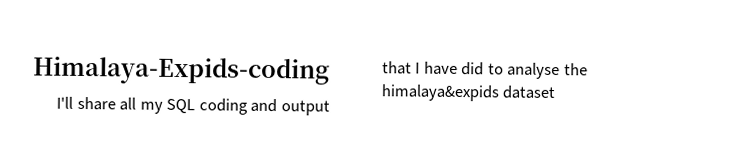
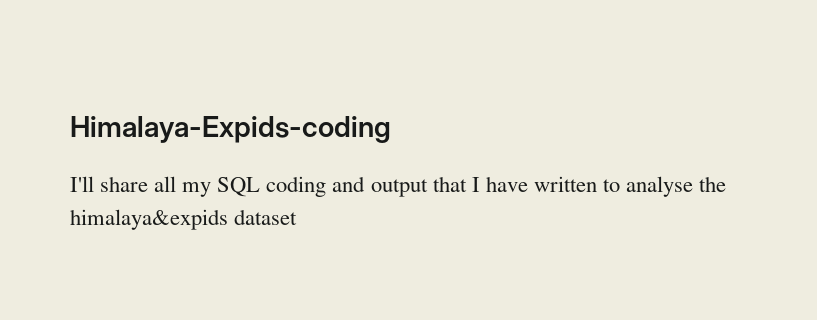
- I'll share all my SQL coding and output that I have did to analyse the himalaya&expids dataset
+ I'll share all my SQL coding and output that I have written to analyse the himalaya&expids dataset

